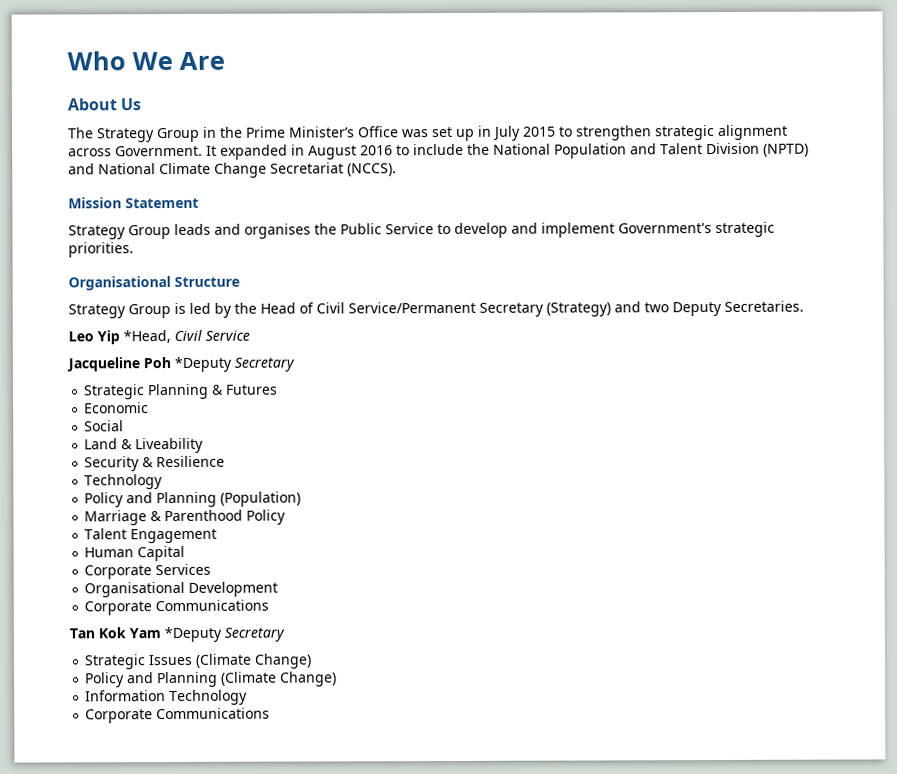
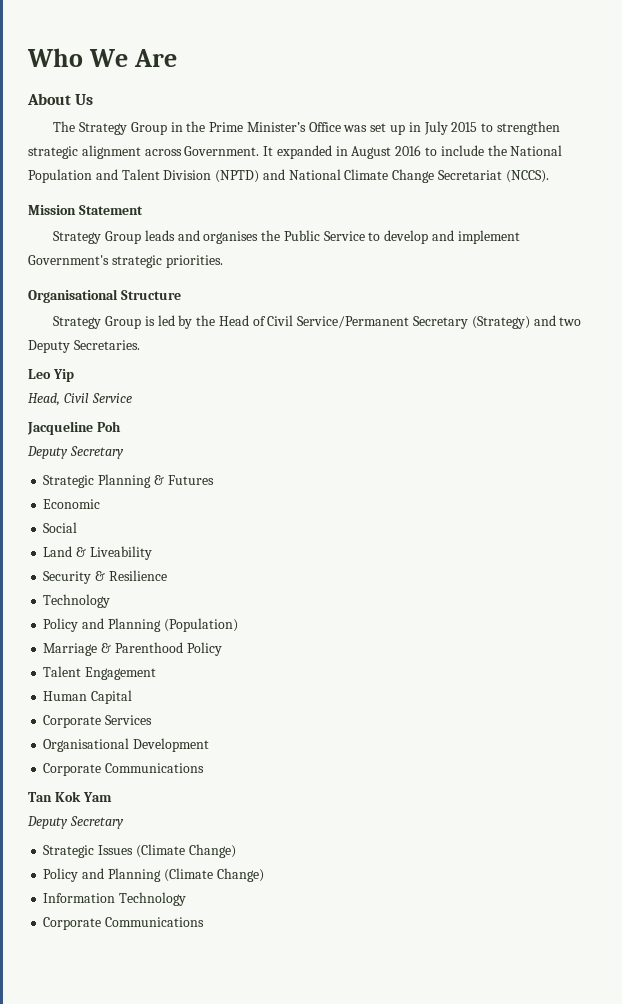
- Leo Yip *Head, Civil Service
+ Leo Yip
+ Head, Civil Service
- Jacqueline Poh *Deputy Secretary
+ Jacqueline Poh
+ Deputy Secretary
- Tan Kok Yam *Deputy Secretary
+ Tan Kok Yam
+ Deputy Secretary

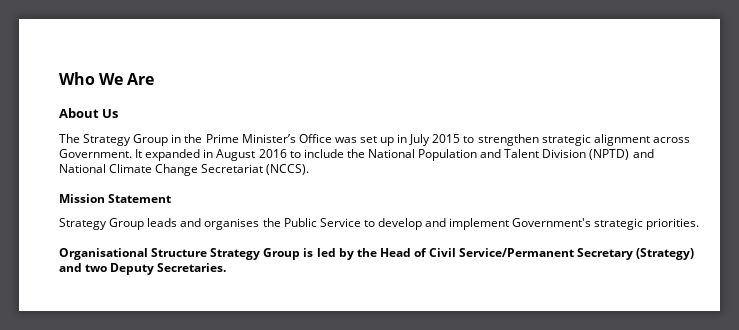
- Organisational Structure
- Strategy Group is led by the Head of Civil Service/Permanent Secretary (Strategy) and two Deputy Secretaries.
+ Organisational Structure Strategy Group is led by the Head of Civil Service/Permanent Secretary (Strategy) and two Deputy Secretaries.
- Leo Yip
- Head, Civil Service
- Jacqueline Poh
- Deputy Secretary
- Strategic Planning & Futures
- Economic
- Social
- Land & Liveability
- Security & Resilience
- Technology
- Policy and Planning (Population)
- Marriage & Parenthood Policy
- Talent Engagement
- Human Capital
- Corporate Services
- Organisational Development
- Corporate Communications
- Tan Kok Yam
- Deputy Secretary
- Strategic Issues (Climate Change)
- Policy and Planning (Climate Change)
- Information Technology
- Corporate Communications

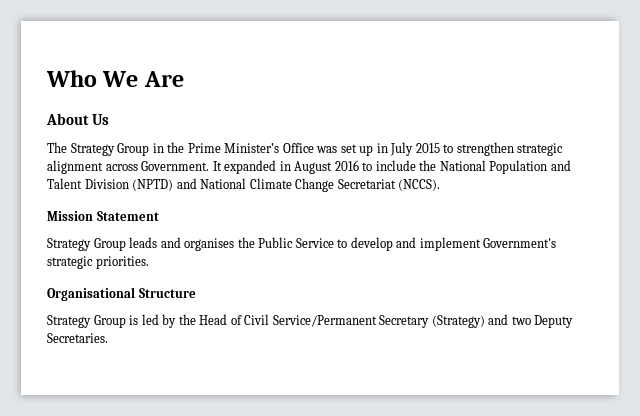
- Organisational Structure Strategy Group is led by the Head of Civil Service/Permanent Secretary (Strategy) and two Deputy Secretaries.
+ Organisational Structure
+ Strategy Group is led by the Head of Civil Service/Permanent Secretary (Strategy) and two Deputy Secretaries.

